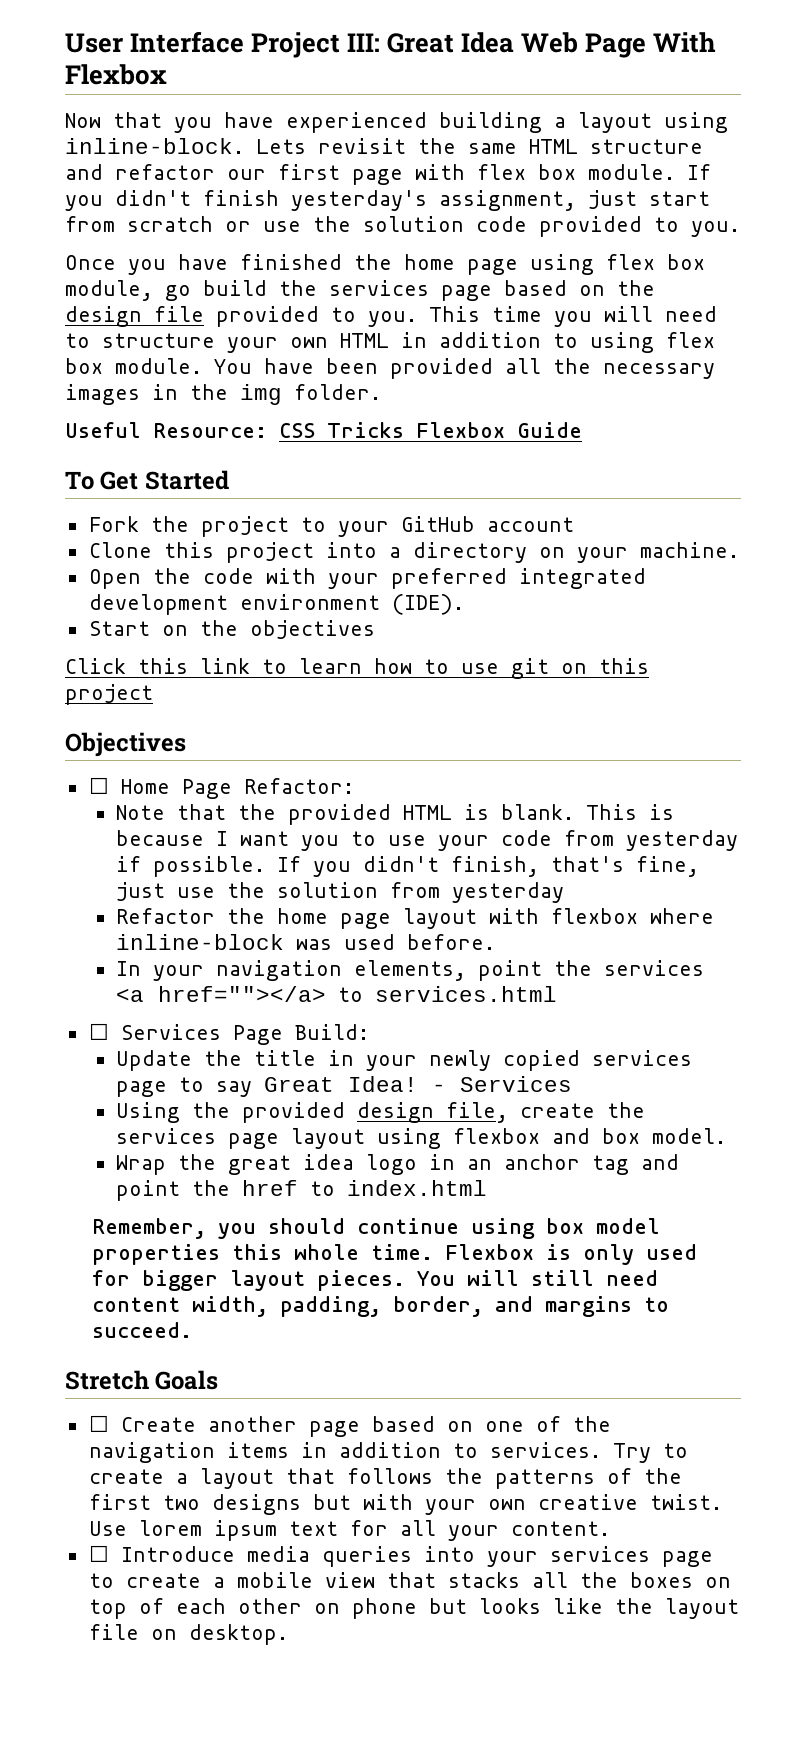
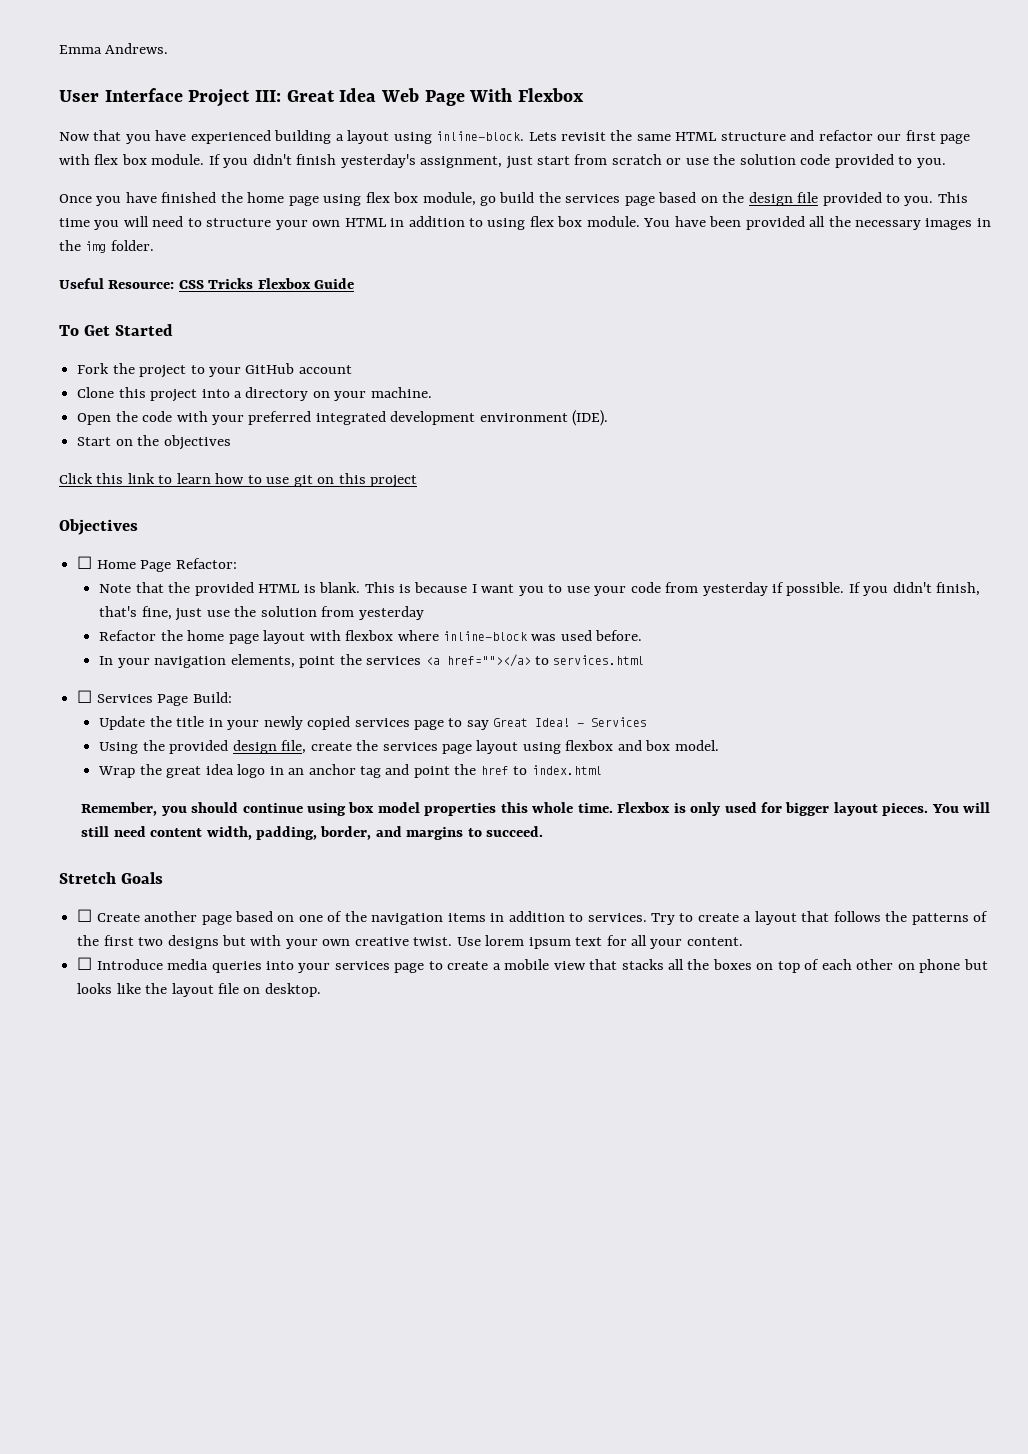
+ Emma Andrews.

